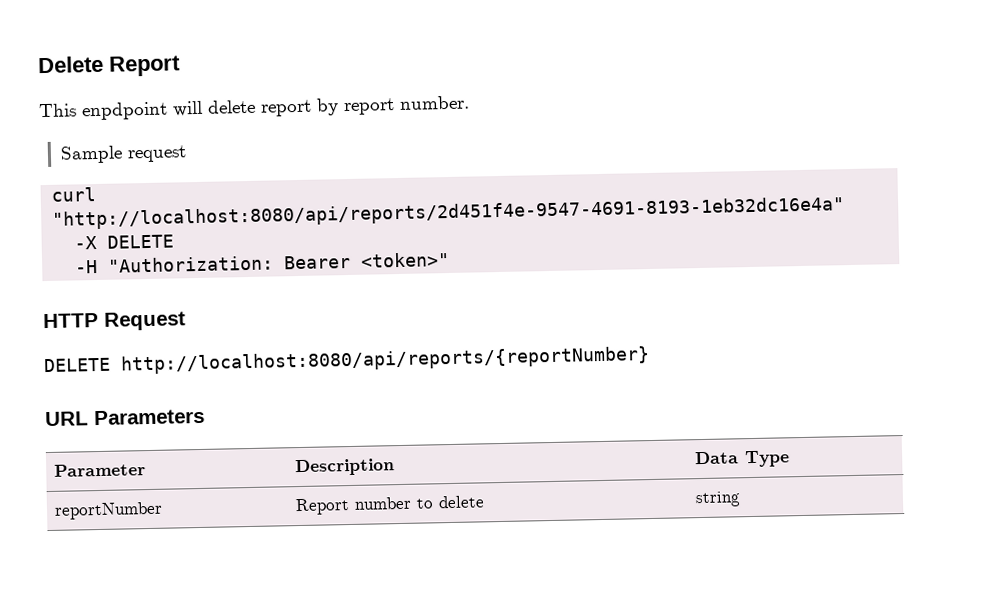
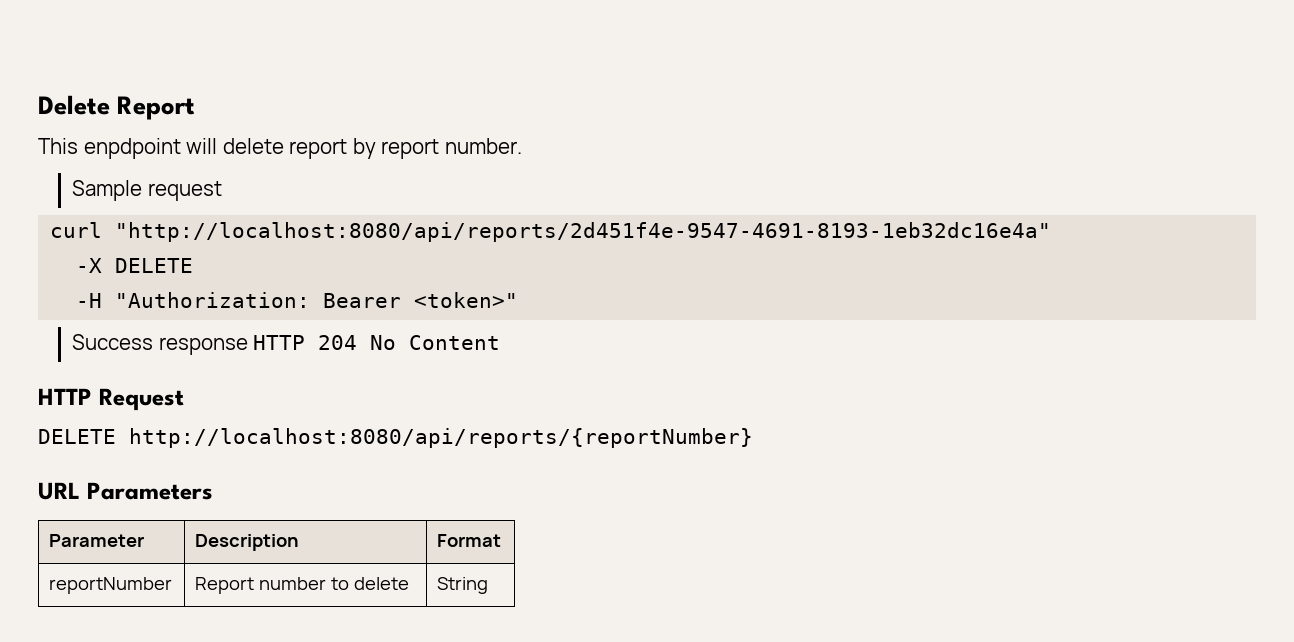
+ Success response HTTP 204 No Content
- Parameter | Description | Data Type
+ Parameter | Description | Format
- reportNumber | Report number to delete | string
+ reportNumber | Report number to delete | String

